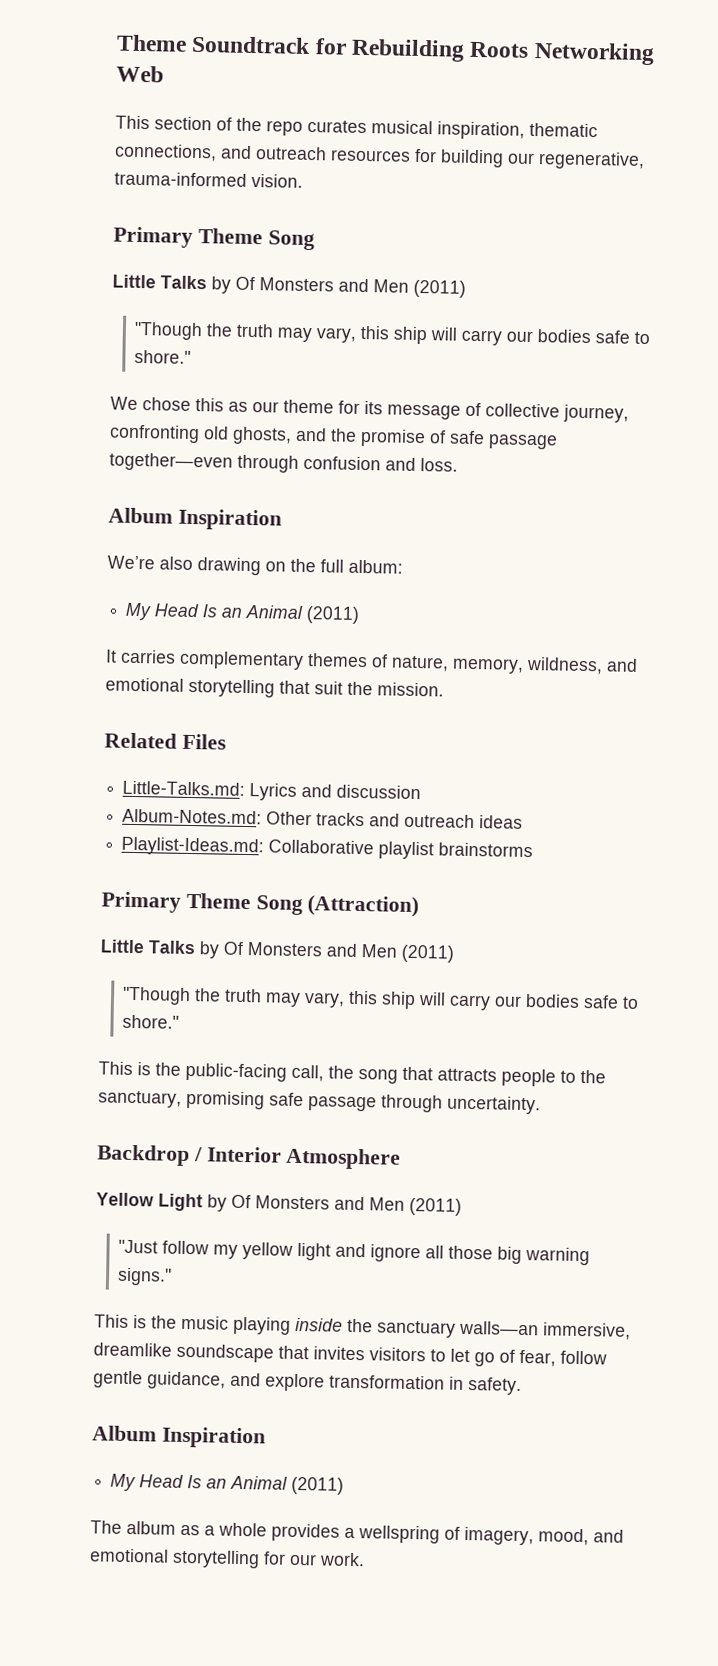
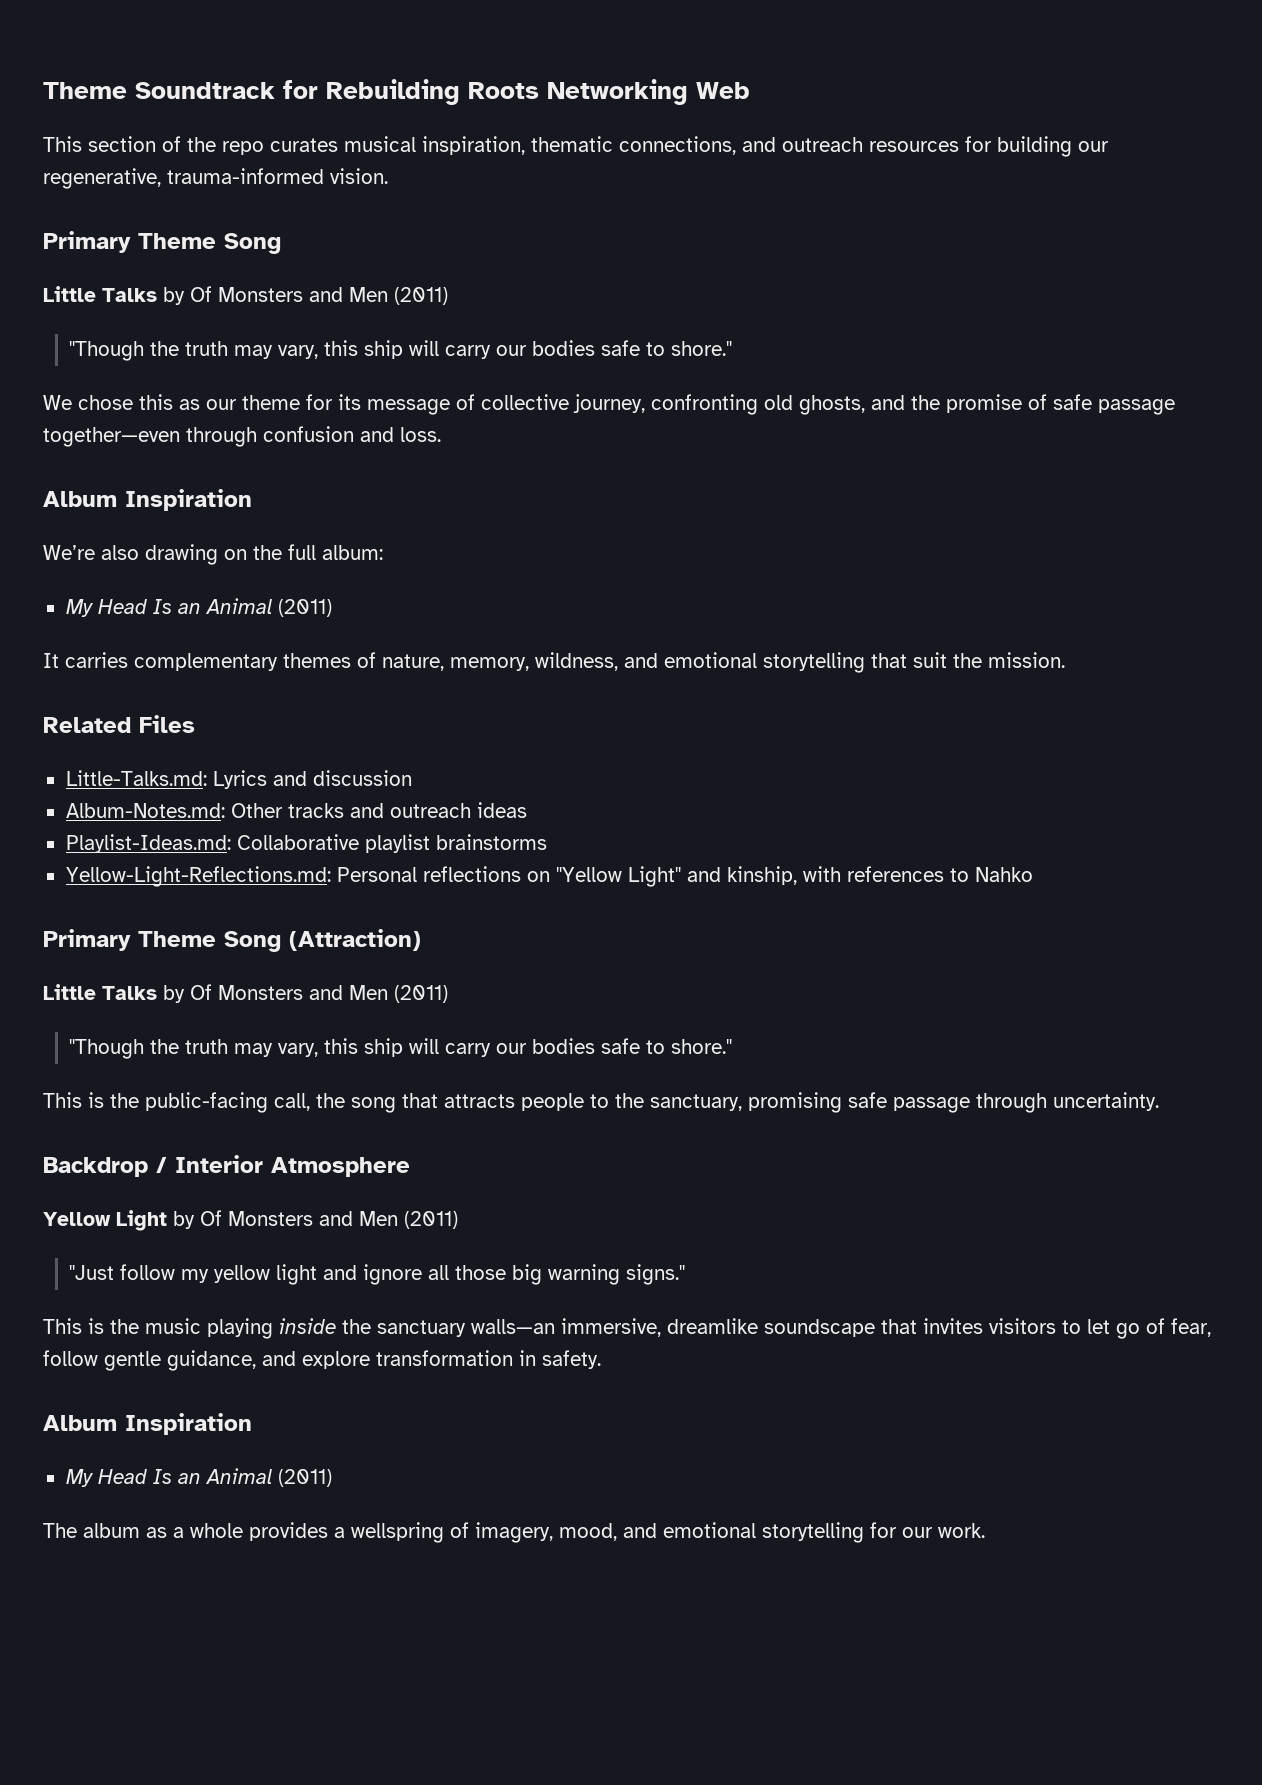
+ Yellow-Light-Reflections.md: Personal reflections on "Yellow Light" and kinship, with references to Nahko

